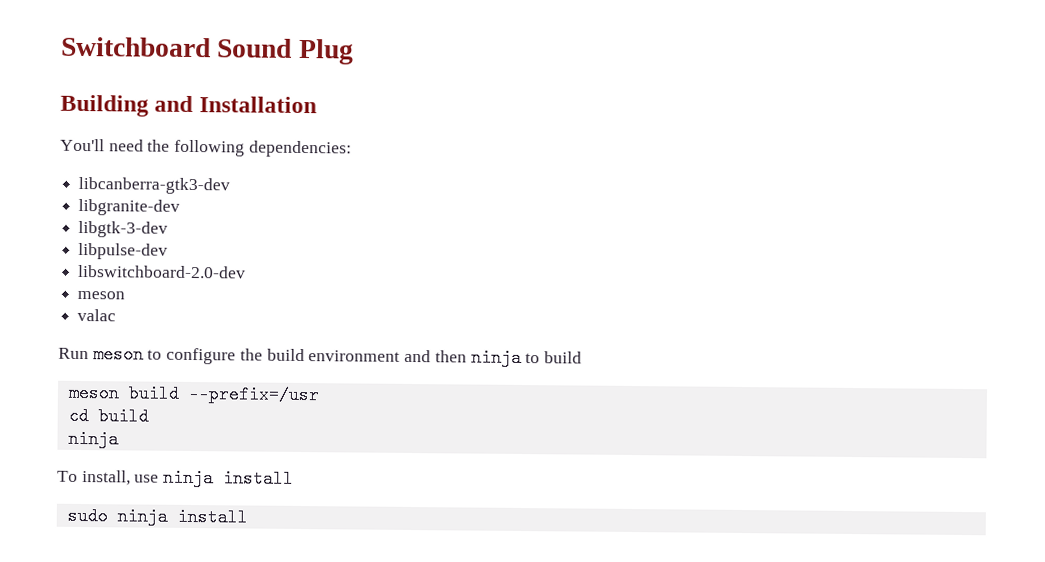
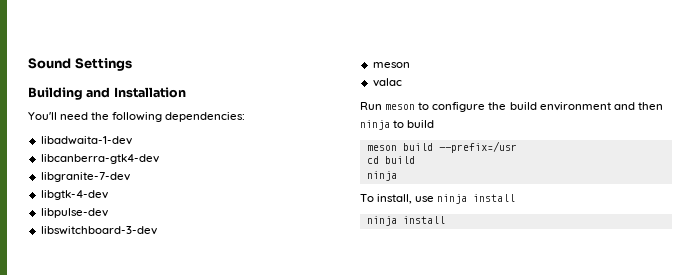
- Switchboard Sound Plug
+ Sound Settings
- libcanberra-gtk3-dev
- libgranite-dev
- libgtk-3-dev
+ libadwaita-1-dev
+ libcanberra-gtk4-dev
+ libgranite-7-dev
+ libgtk-4-dev
- libswitchboard-2.0-dev
+ libswitchboard-3-dev
  To install, use ninja install
- sudo ninja install
+ ninja install

